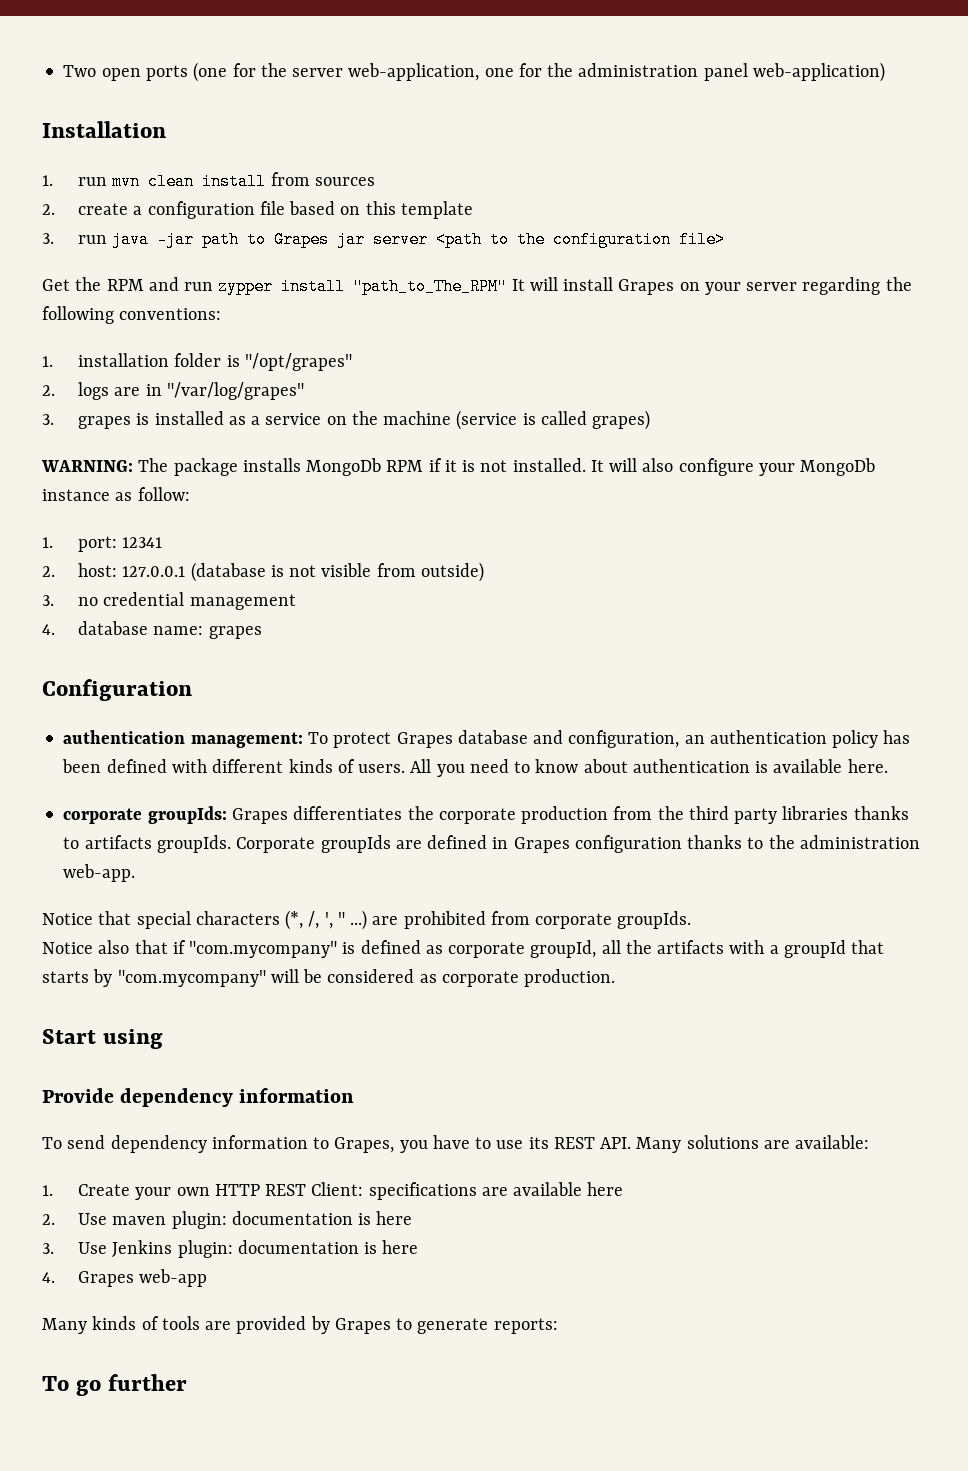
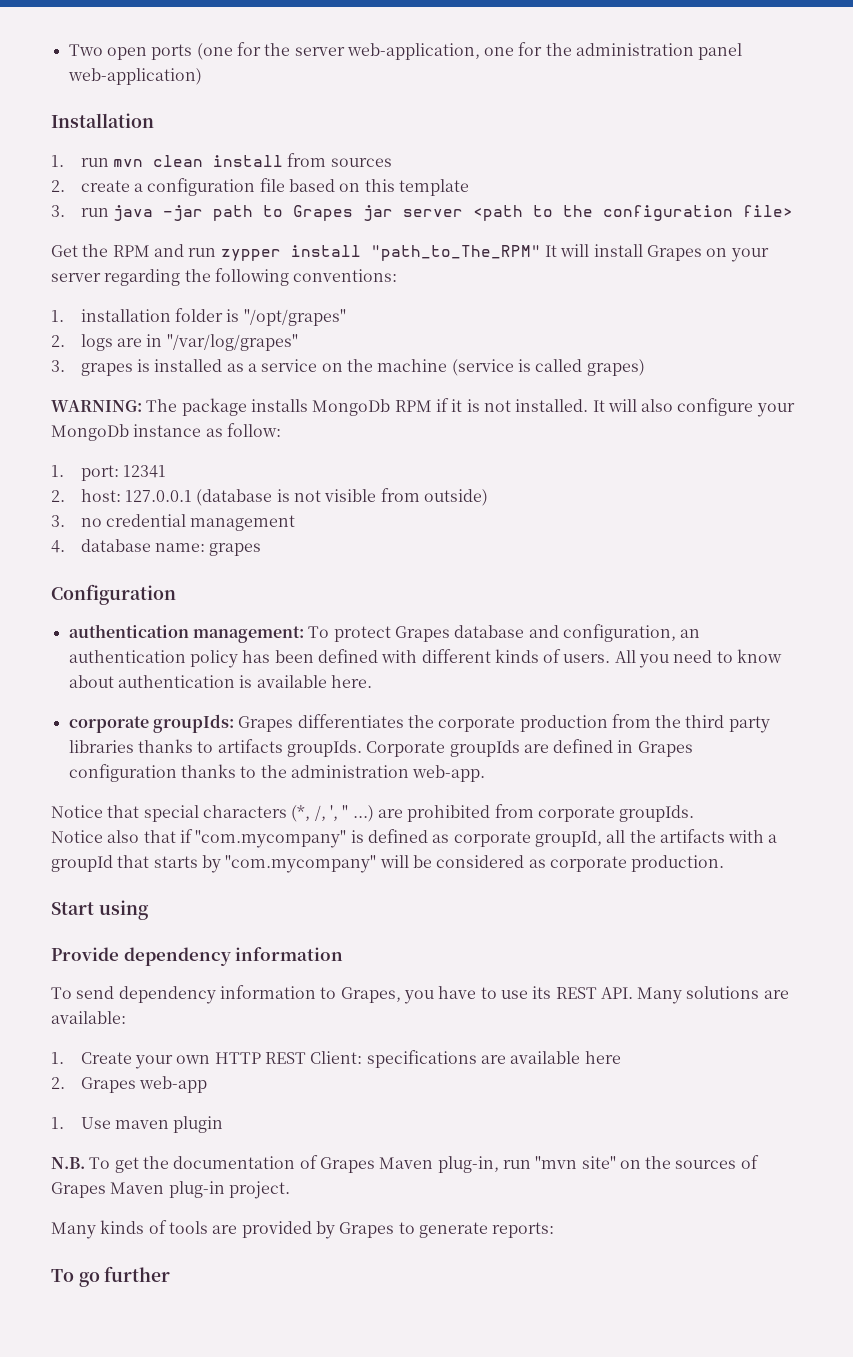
- 2. Use maven plugin: documentation is here
- 3. Use Jenkins plugin: documentation is here
- 4. Grapes web-app
+ 2. Grapes web-app
+ 1. Use maven plugin
+ N.B. To get the documentation of Grapes Maven plug-in, run "mvn site" on the sources of Grapes Maven plug-in project.

